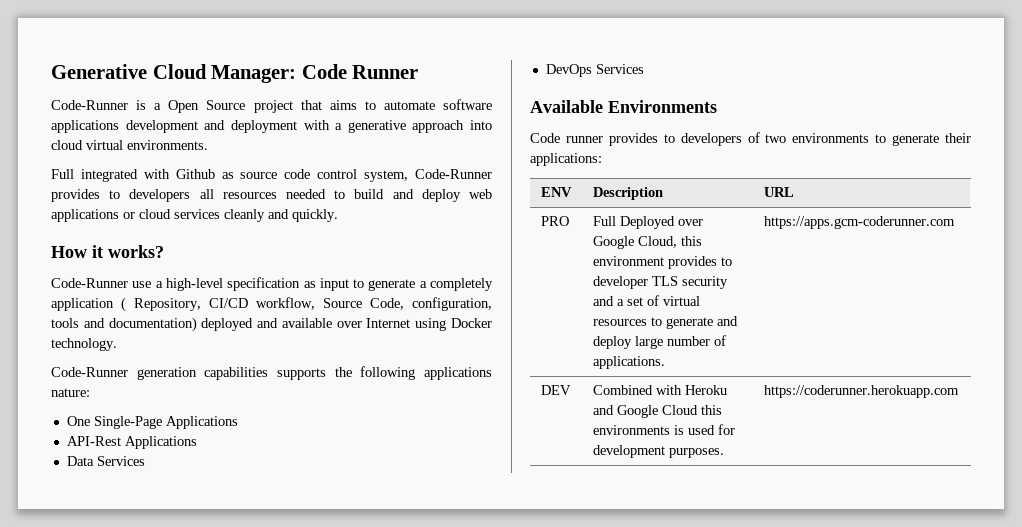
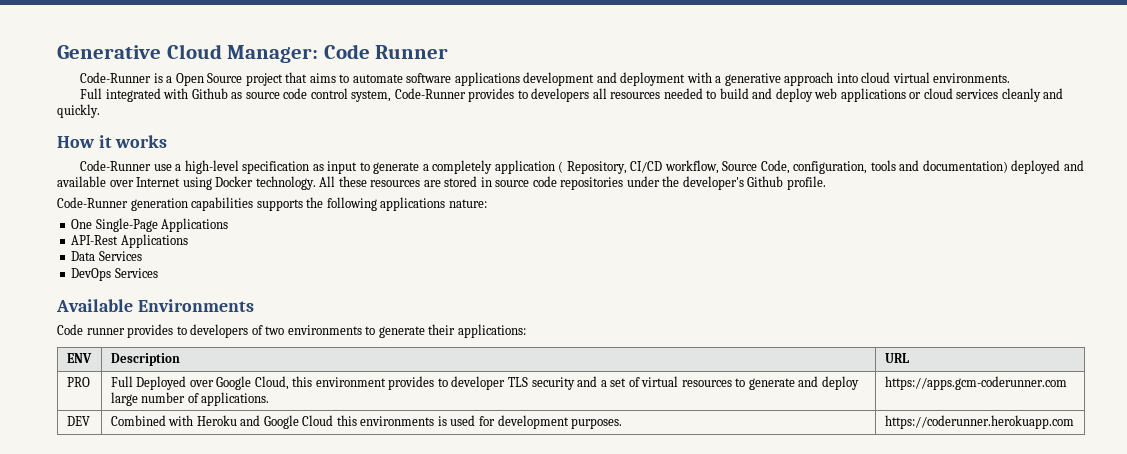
- How it works?
+ How it works
+ All these resources are stored in source code repositories under the developer's Github profile.

